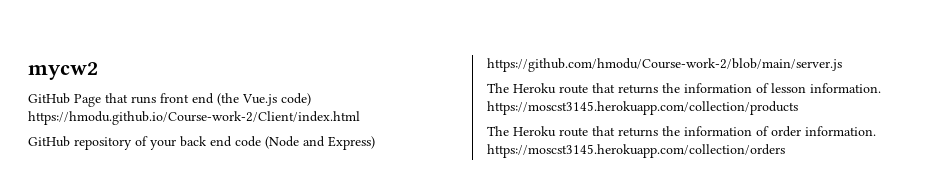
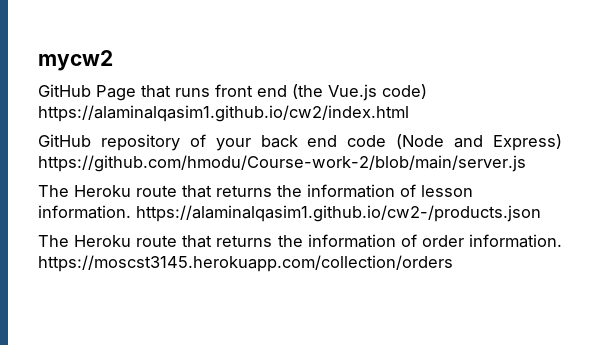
- GitHub Page that runs front end (the Vue.js code) https://hmodu.github.io/Course-work-2/Client/index.html
+ GitHub Page that runs front end (the Vue.js code) https://alaminalqasim1.github.io/cw2/index.html
- The Heroku route that returns the information of lesson information. https://moscst3145.herokuapp.com/collection/products
+ The Heroku route that returns the information of lesson information. https://alaminalqasim1.github.io/cw2-/products.json

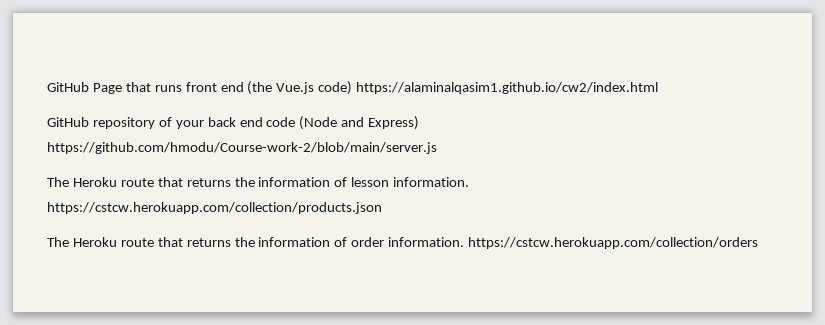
- mycw2
- The Heroku route that returns the information of lesson information. https://alaminalqasim1.github.io/cw2-/products.json
+ The Heroku route that returns the information of lesson information. https://cstcw.herokuapp.com/collection/products.json
- The Heroku route that returns the information of order information. https://moscst3145.herokuapp.com/collection/orders
+ The Heroku route that returns the information of order information. https://cstcw.herokuapp.com/collection/orders

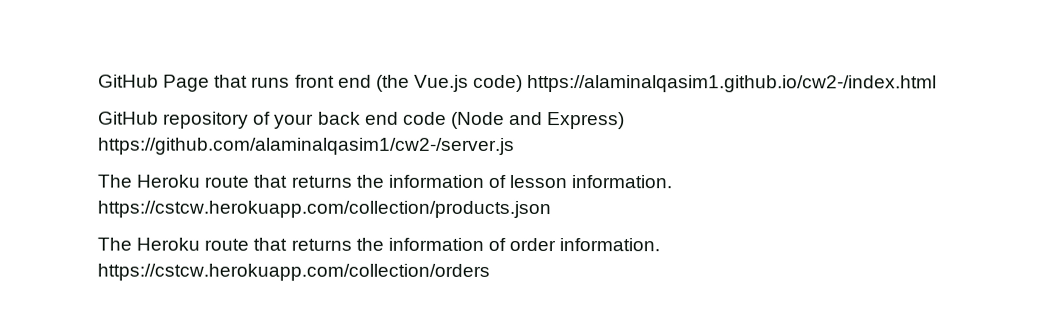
- GitHub Page that runs front end (the Vue.js code) https://alaminalqasim1.github.io/cw2/index.html
+ GitHub Page that runs front end (the Vue.js code) https://alaminalqasim1.github.io/cw2-/index.html
- GitHub repository of your back end code (Node and Express) https://github.com/hmodu/Course-work-2/blob/main/server.js
+ GitHub repository of your back end code (Node and Express) https://github.com/alaminalqasim1/cw2-/server.js

